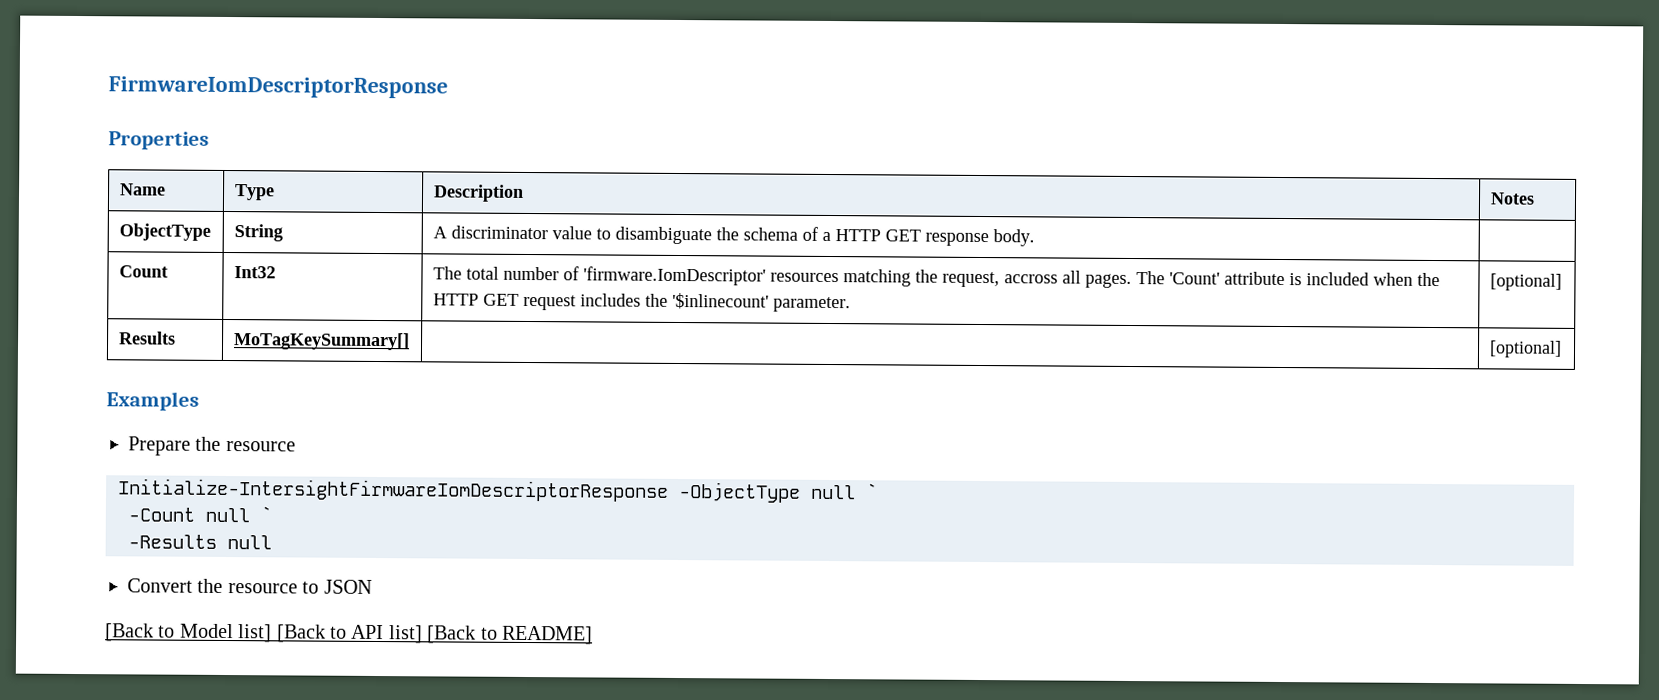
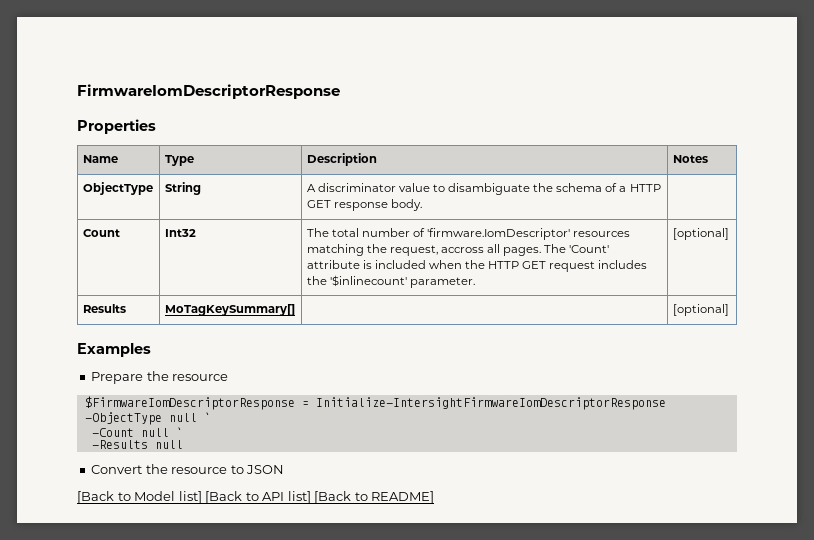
- Initialize-IntersightFirmwareIomDescriptorResponse -ObjectType null `
+ $FirmwareIomDescriptorResponse = Initialize-IntersightFirmwareIomDescriptorResponse -ObjectType null `

